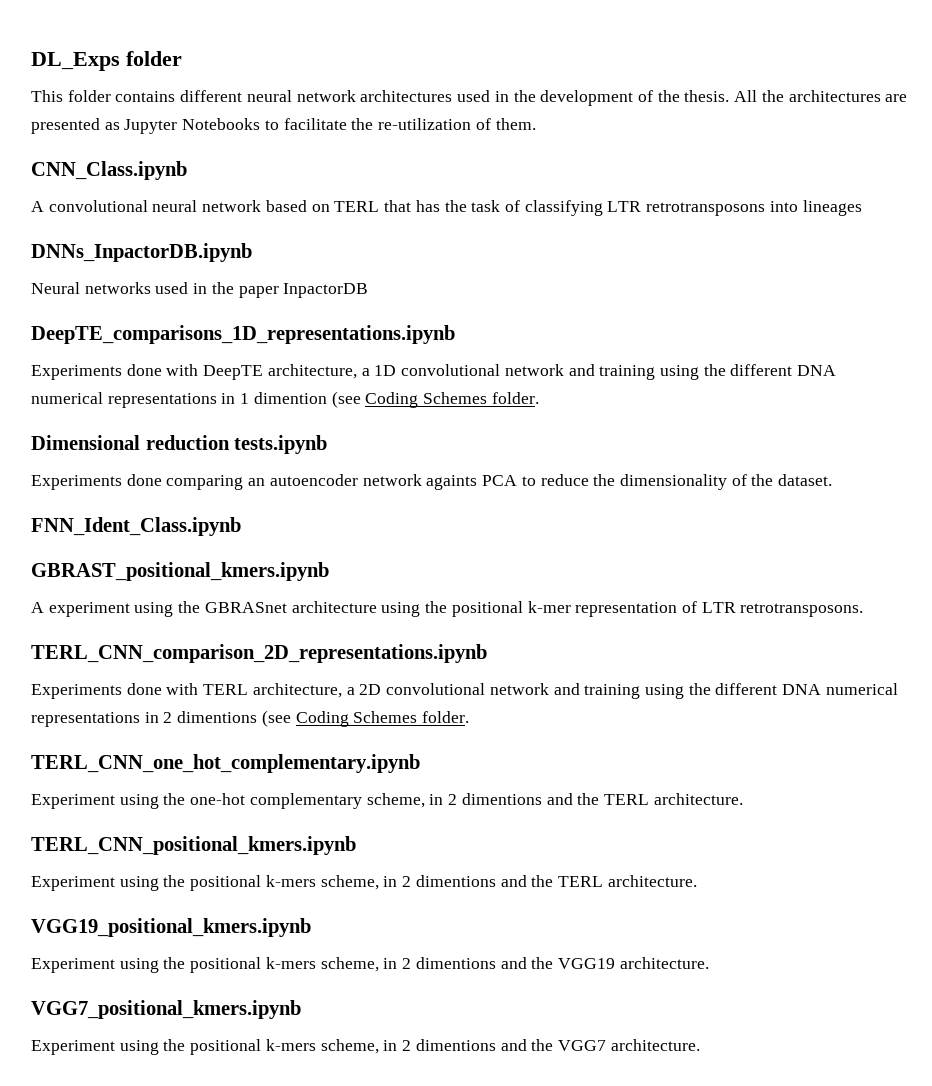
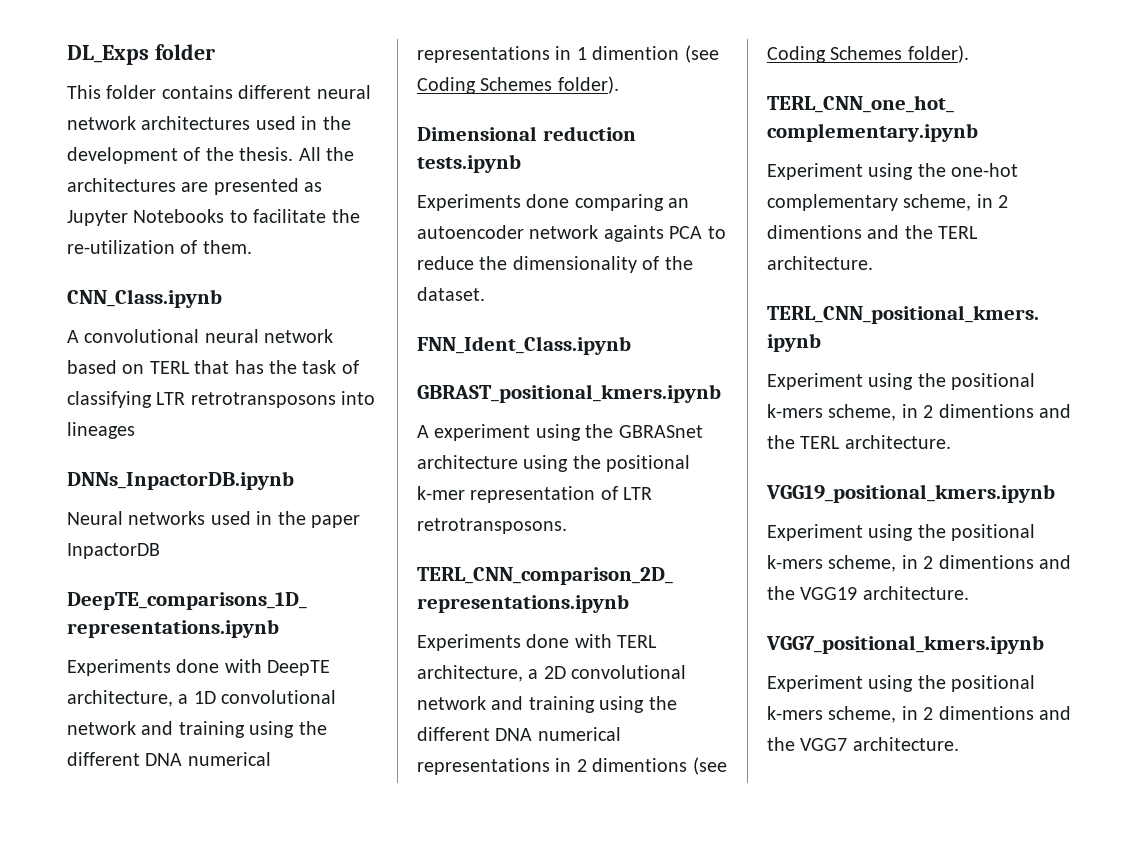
- Experiments done with DeepTE architecture, a 1D convolutional network and training using the different DNA numerical representations in 1 dimention (see Coding Schemes folder.
+ Experiments done with DeepTE architecture, a 1D convolutional network and training using the different DNA numerical representations in 1 dimention (see Coding Schemes folder).
- Experiments done with TERL architecture, a 2D convolutional network and training using the different DNA numerical representations in 2 dimentions (see Coding Schemes folder.
+ Experiments done with TERL architecture, a 2D convolutional network and training using the different DNA numerical representations in 2 dimentions (see Coding Schemes folder).

